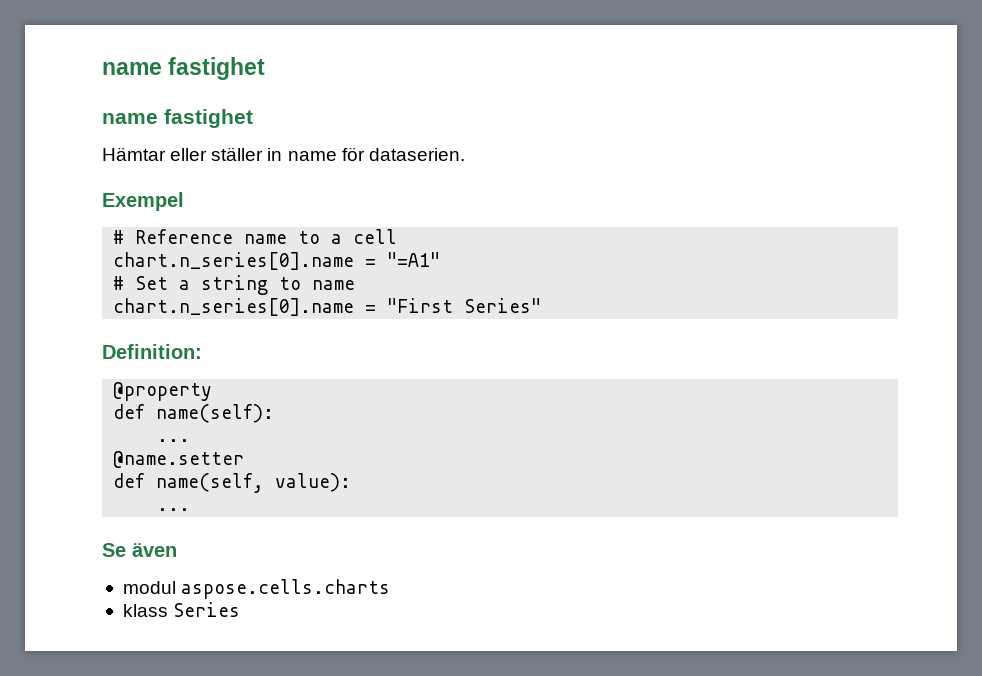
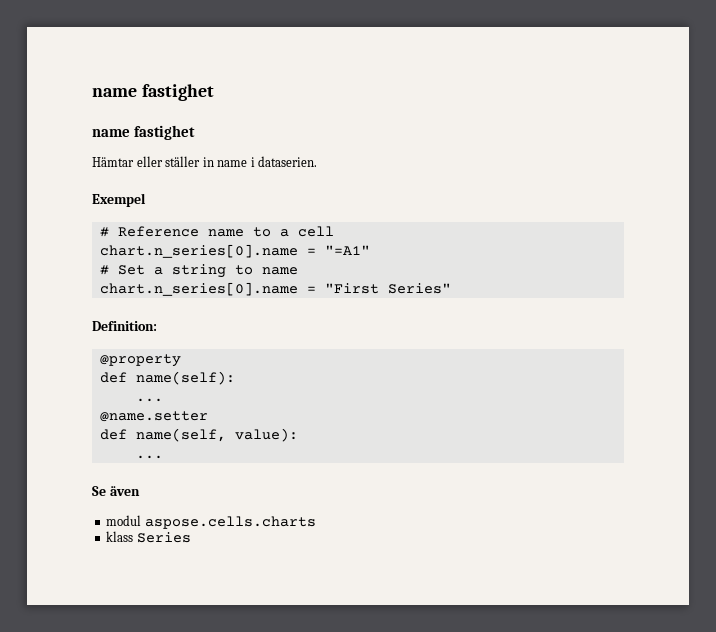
- Hämtar eller ställer in name för dataserien.
+ Hämtar eller ställer in name i dataserien.

